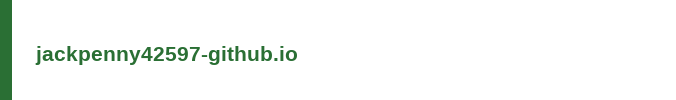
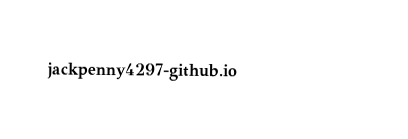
- jackpenny42597-github.io
+ jackpenny4297-github.io

